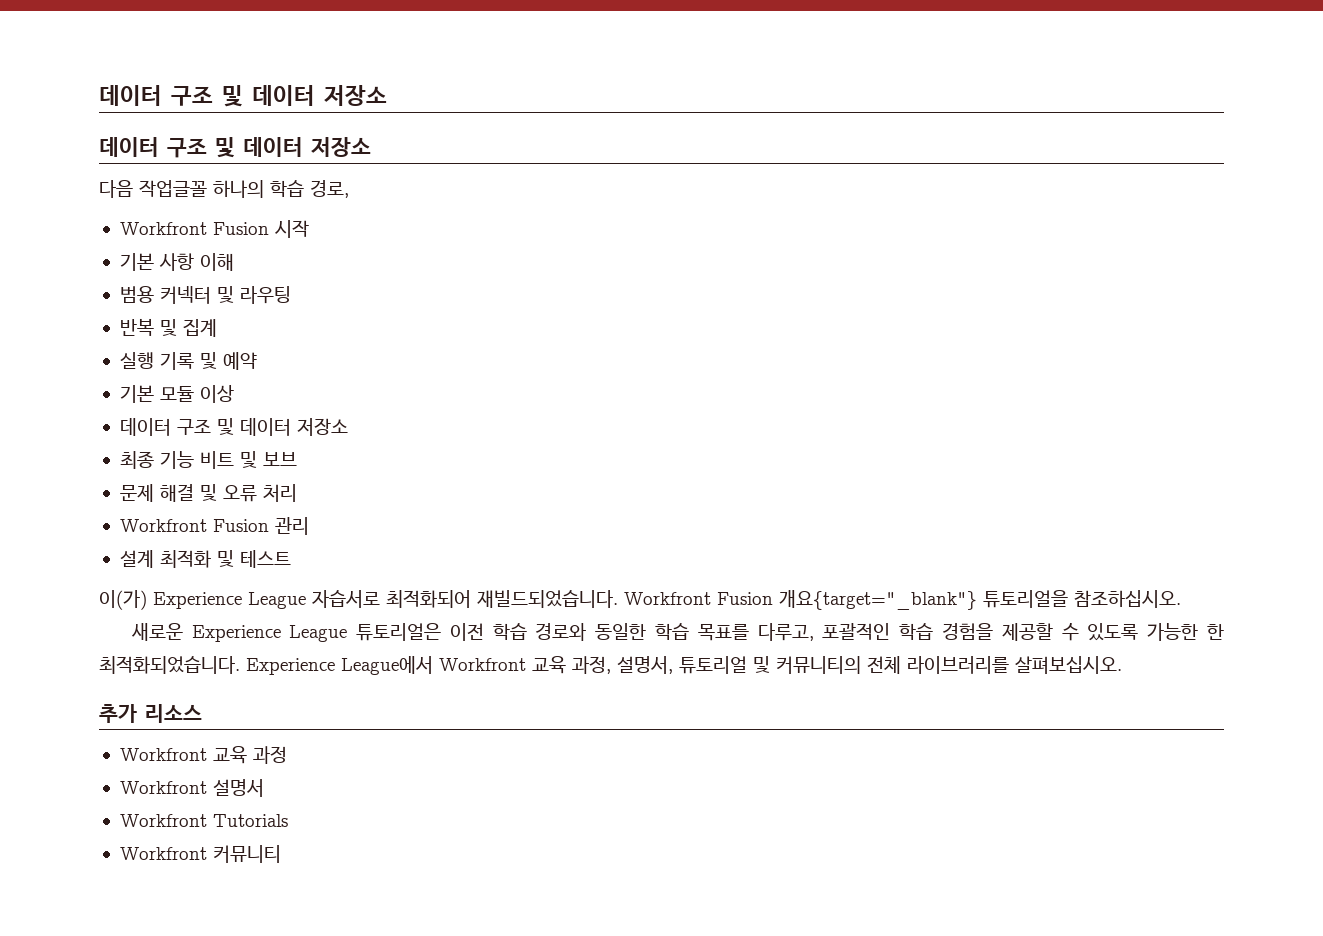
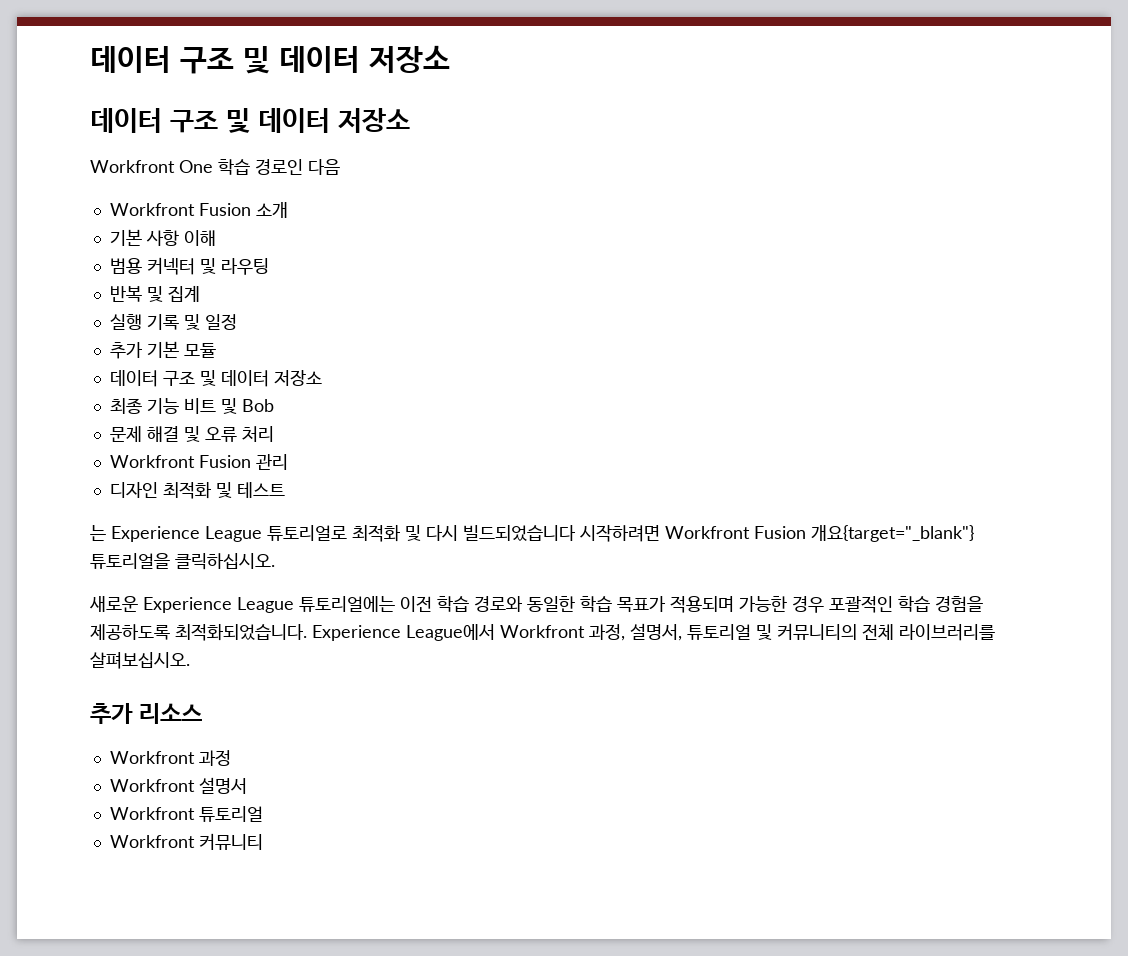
- 다음 작업글꼴 하나의 학습 경로,
- Workfront Fusion 시작
+ Workfront One 학습 경로인 다음
+ Workfront Fusion 소개
- 실행 기록 및 예약
- 기본 모듈 이상
+ 실행 기록 및 일정
+ 추가 기본 모듈
- 최종 기능 비트 및 보브
+ 최종 기능 비트 및 Bob
- 설계 최적화 및 테스트
+ 디자인 최적화 및 테스트
- 이(가) Experience League 자습서로 최적화되어 재빌드되었습니다. Workfront Fusion 개요{target="_blank"} 튜토리얼을 참조하십시오.
+ 는 Experience League 튜토리얼로 최적화 및 다시 빌드되었습니다 시작하려면 Workfront Fusion 개요{target="_blank"} 튜토리얼을 클릭하십시오.
- 새로운 Experience League 튜토리얼은 이전 학습 경로와 동일한 학습 목표를 다루고, 포괄적인 학습 경험을 제공할 수 있도록 가능한 한 최적화되었습니다.
+ 새로운 Experience League 튜토리얼에는 이전 학습 경로와 동일한 학습 목표가 적용되며 가능한 경우 포괄적인 학습 경험을 제공하도록 최적화되었습니다.
- Experience League에서 Workfront 교육 과정, 설명서, 튜토리얼 및 커뮤니티의 전체 라이브러리를 살펴보십시오.
+ Experience League에서 Workfront 과정, 설명서, 튜토리얼 및 커뮤니티의 전체 라이브러리를 살펴보십시오.
- Workfront 교육 과정
+ Workfront 과정
- Workfront Tutorials
+ Workfront 튜토리얼

